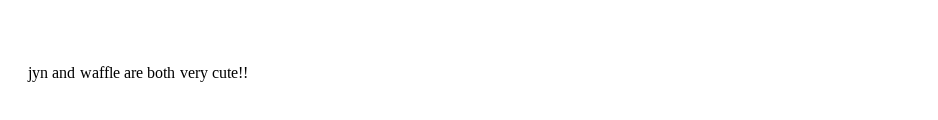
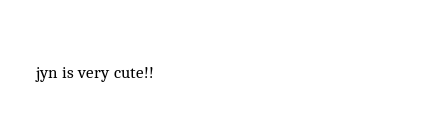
- jyn and waffle are both very cute!!
+ jyn is very cute!!

